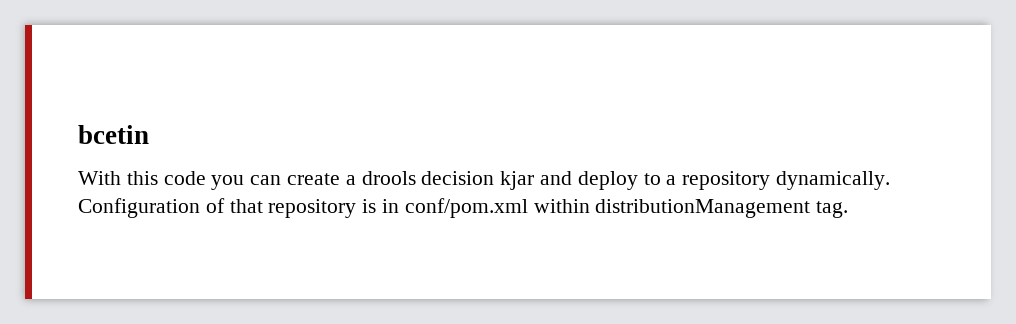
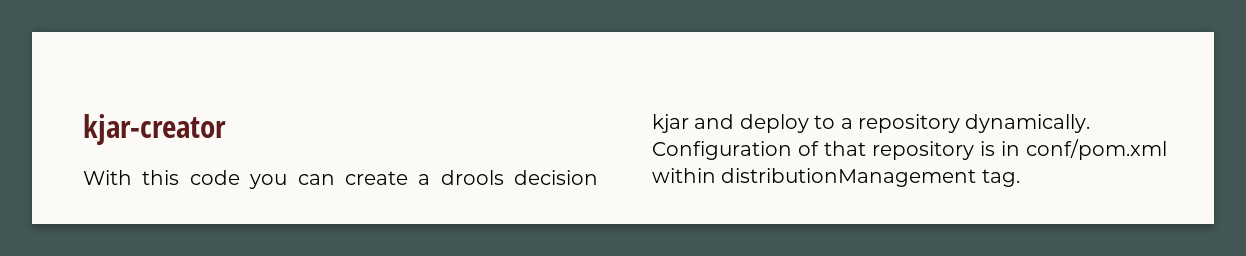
- bcetin
+ kjar-creator

